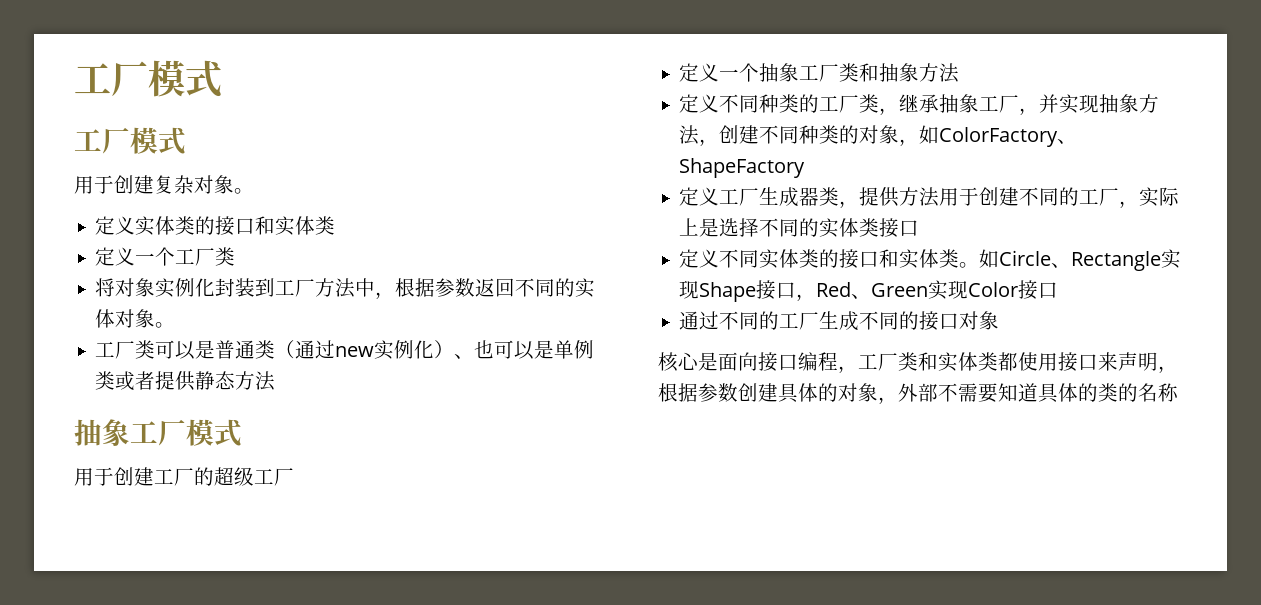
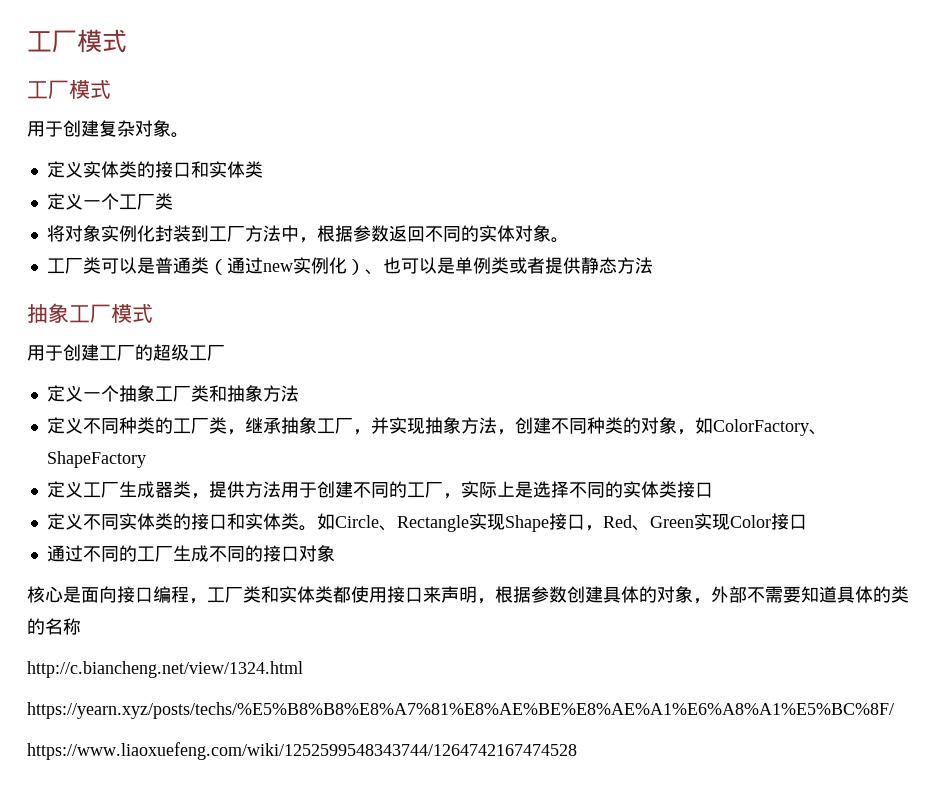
+ http://c.biancheng.net/view/1324.html
+ https://yearn.xyz/posts/techs/%E5%B8%B8%E8%A7%81%E8%AE%BE%E8%AE%A1%E6%A8%A1%E5%BC%8F/
+ https://www.liaoxuefeng.com/wiki/1252599548343744/1264742167474528

